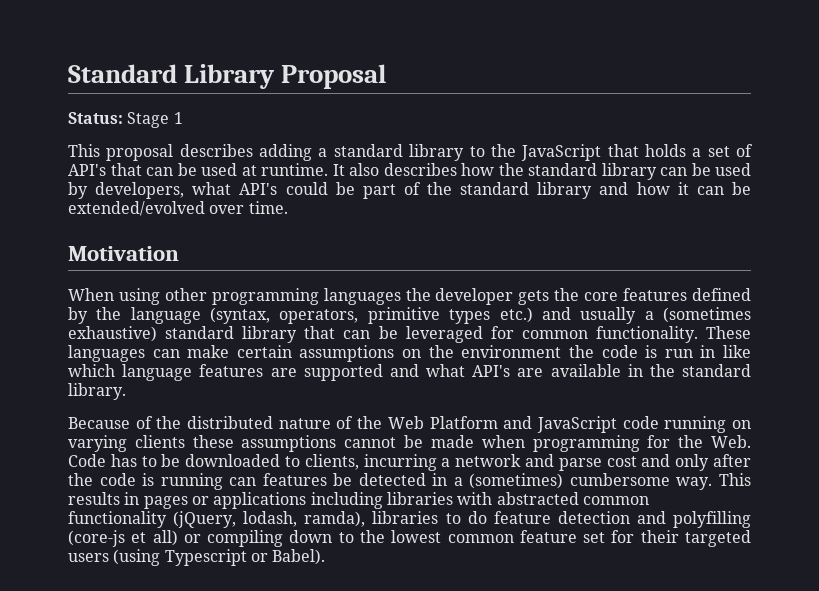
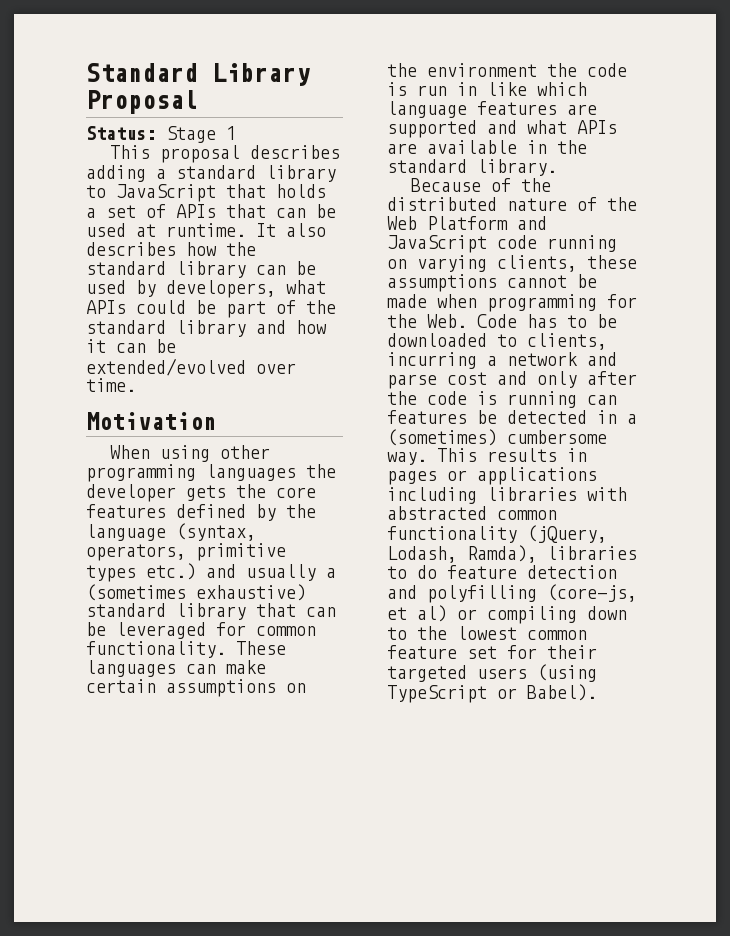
- This proposal describes adding a standard library to the JavaScript that holds a set of API's that can be used at runtime.
+ This proposal describes adding a standard library to JavaScript that holds a set of APIs that can be used at runtime.
- It also describes how the standard library can be used by developers, what API's could be part of the standard library and how it can be extended/evolved over time.
+ It also describes how the standard library can be used by developers, what APIs could be part of the standard library and how it can be extended/evolved over time.
- These languages can make certain assumptions on the environment the code is run in like which language features are supported and what API's are available in the standard library.
+ These languages can make certain assumptions on the environment the code is run in like which language features are supported and what APIs are available in the standard library.
- Because of the distributed nature of the Web Platform and JavaScript code running on varying clients these assumptions cannot be made when programming for the Web. Code has to be downloaded to clients, incurring a network and parse cost and only after the code is running can features be detected in a (sometimes) cumbersome way.
+ Because of the distributed nature of the Web Platform and JavaScript code running on varying clients, these assumptions cannot be made when programming for the Web. Code has to be downloaded to clients, incurring a network and parse cost and only after the code is running can features be detected in a (sometimes) cumbersome way.
- This results in pages or applications including libraries with abstracted common functionality (jQuery, lodash, ramda), libraries to do feature detection and polyfilling (core-js et all) or compiling down to the lowest common feature set for their targeted users (using Typescript or Babel).
+ This results in pages or applications including libraries with abstracted common functionality (jQuery, Lodash, Ramda), libraries to do feature detection and polyfilling (core-js, et al) or compiling down to the lowest common feature set for their targeted users (using TypeScript or Babel).

